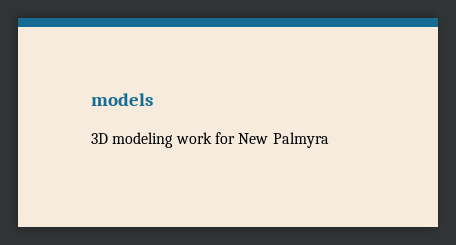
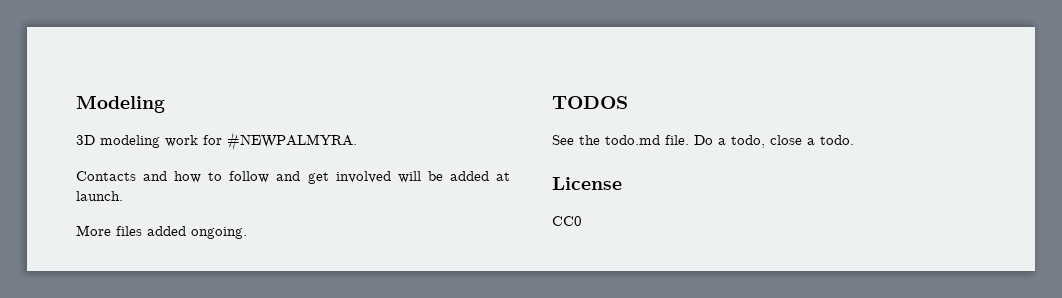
- models
+ Modeling
- 3D modeling work for New Palmyra
+ 3D modeling work for #NEWPALMYRA.
+ Contacts and how to follow and get involved will be added at launch.
+ More files added ongoing.
+ TODOS
+ See the todo.md file. Do a todo, close a todo.
+ License
+ CC0

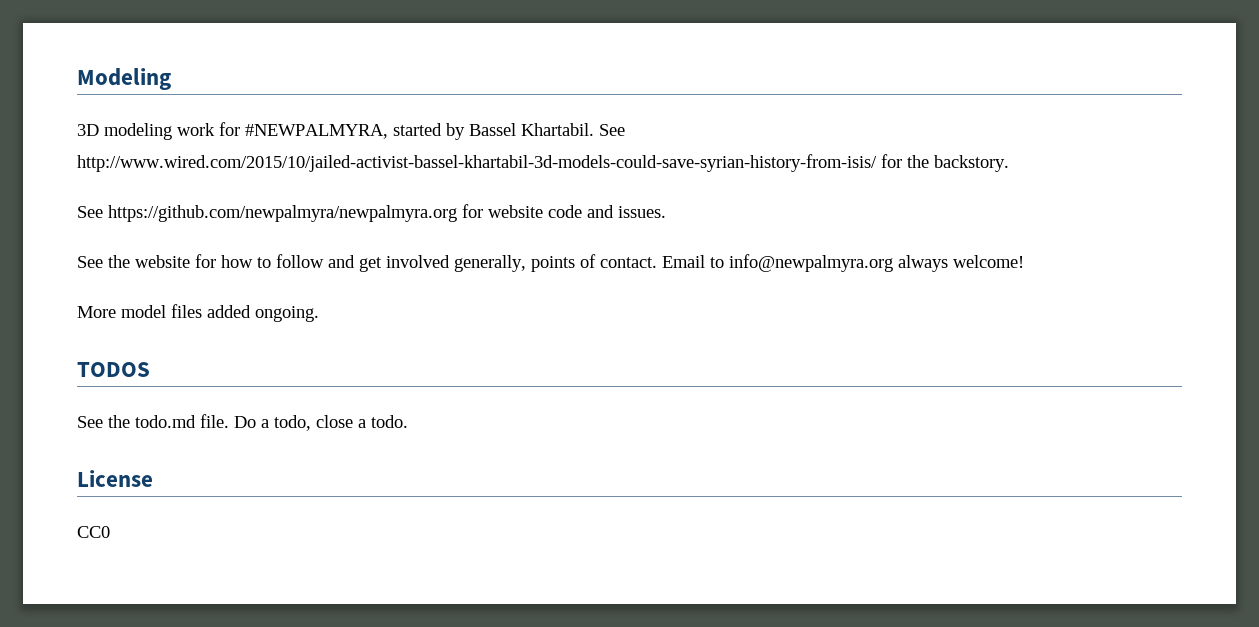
- 3D modeling work for #NEWPALMYRA.
- Contacts and how to follow and get involved will be added at launch.
+ 3D modeling work for #NEWPALMYRA, started by Bassel Khartabil. See http://www.wired.com/2015/10/jailed-activist-bassel-khartabil-3d-models-could-save-syrian-history-from-isis/ for the backstory.
+ See https://github.com/newpalmyra/newpalmyra.org for website code and issues.
+ See the website for how to follow and get involved generally, points of contact. Email to info@newpalmyra.org always welcome!
- More files added ongoing.
+ More model files added ongoing.

